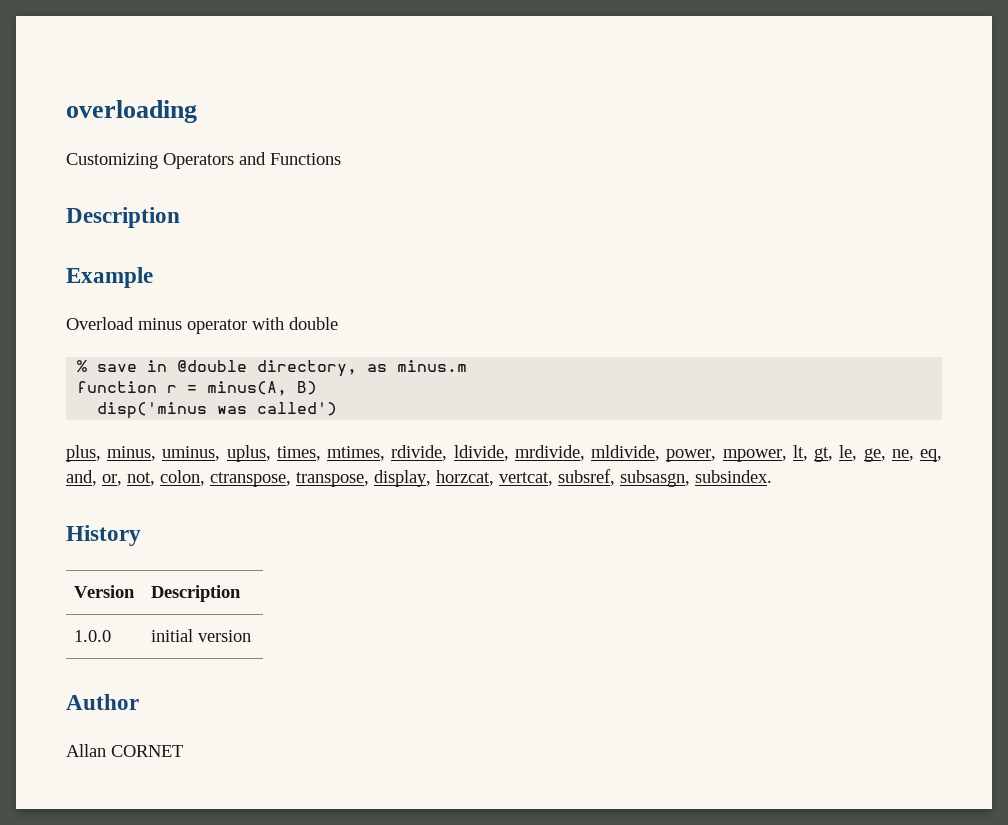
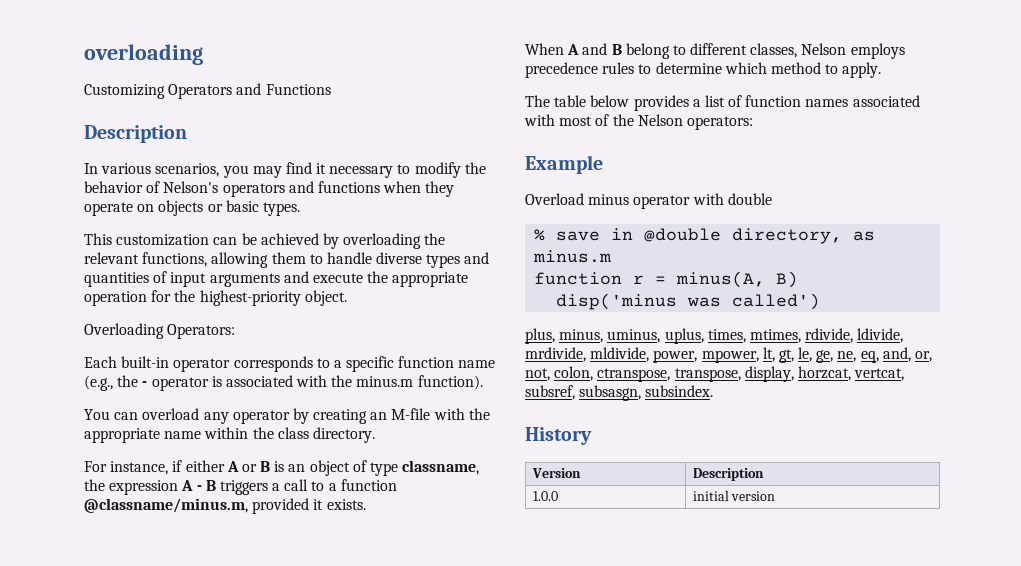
+ In various scenarios, you may find it necessary to modify the behavior of Nelson's operators and functions when they operate on objects or basic types.
+ This customization can be achieved by overloading the relevant functions, allowing them to handle diverse types and quantities of input arguments and execute the appropriate operation for the highest-priority object.
+ Overloading Operators:
+ Each built-in operator corresponds to a specific function name (e.g., the - operator is associated with the minus.m function).
+ You can overload any operator by creating an M-file with the appropriate name within the class directory.
+ For instance, if either A or B is an object of type classname, the expression A - B triggers a call to a function @classname/minus.m, provided it exists.
+ When A and B belong to different classes, Nelson employs precedence rules to determine which method to apply.
+ The table below provides a list of function names associated with most of the Nelson operators:
- Author
- Allan CORNET

